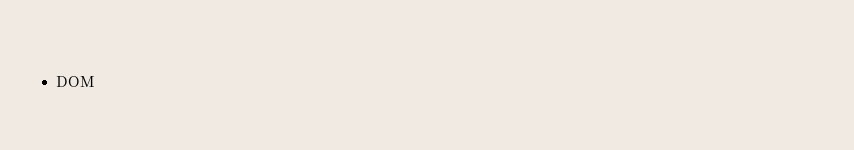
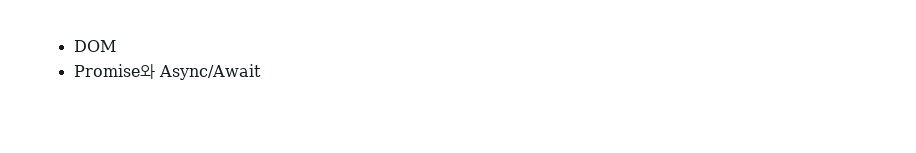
+ Promise와 Async/Await

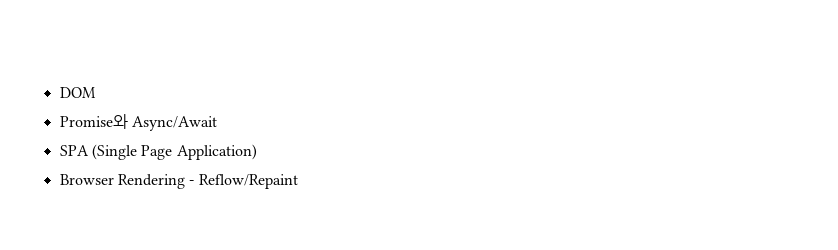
+ SPA (Single Page Application)
+ Browser Rendering - Reflow/Repaint

